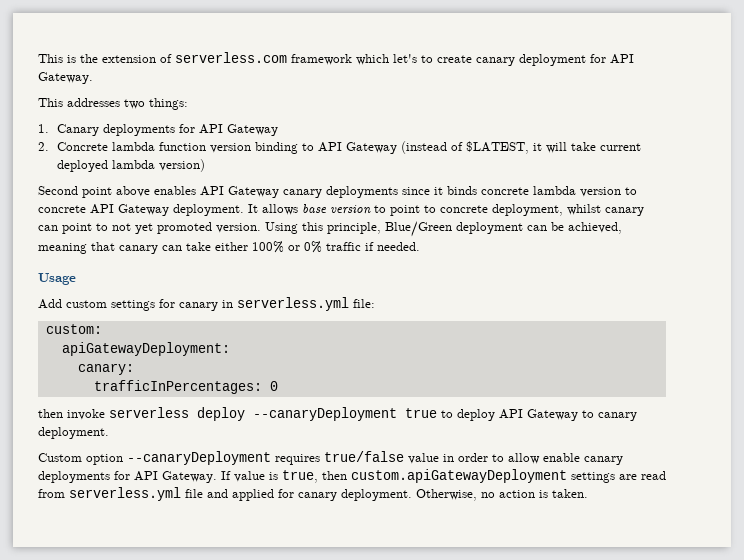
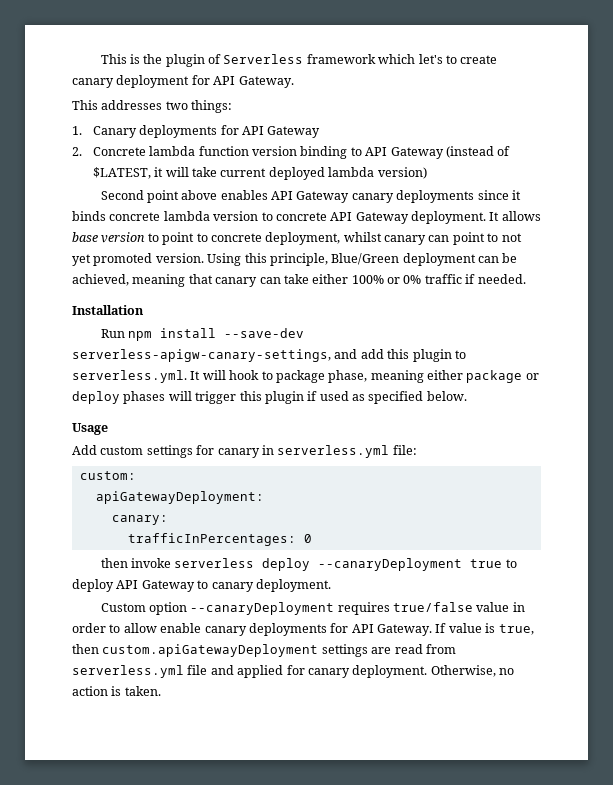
- This is the extension of serverless.com framework which let's to create canary deployment for API Gateway.
+ This is the plugin of Serverless framework which let's to create canary deployment for API Gateway.
+ Installation
+ Run npm install --save-dev serverless-apigw-canary-settings, and add this plugin to serverless.yml. It will hook to package phase, meaning either package or deploy phases will trigger this plugin if used as specified below.

